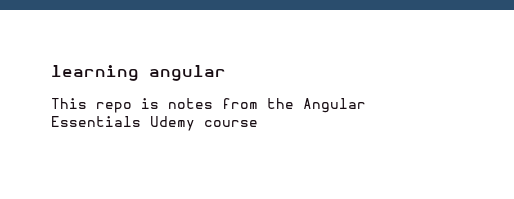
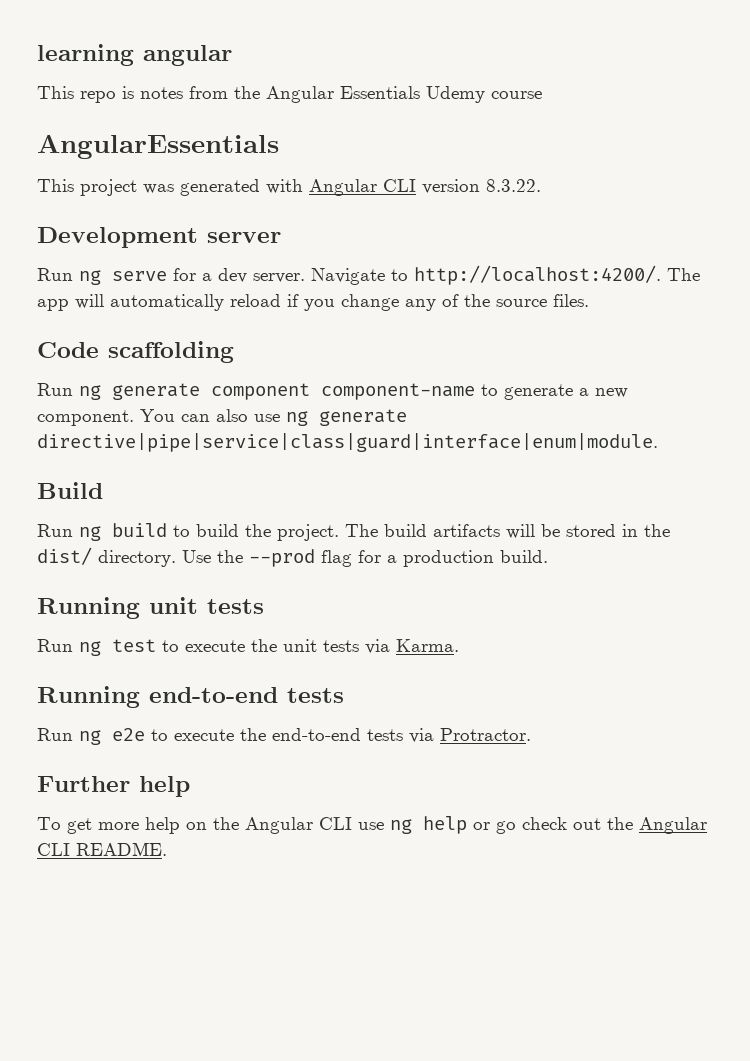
+ AngularEssentials
+ This project was generated with Angular CLI version 8.3.22.
+ Development server
+ Run ng serve for a dev server. Navigate to http://localhost:4200/. The app will automatically reload if you change any of the source files.
+ Code scaffolding
+ Run ng generate component component-name to generate a new component. You can also use ng generate directive|pipe|service|class|guard|interface|enum|module.
+ Build
+ Run ng build to build the project. The build artifacts will be stored in the dist/ directory. Use the --prod flag for a production build.
+ Running unit tests
+ Run ng test to execute the unit tests via Karma.
+ Running end-to-end tests
+ Run ng e2e to execute the end-to-end tests via Protractor.
+ Further help
+ To get more help on the Angular CLI use ng help or go check out the Angular CLI README.

